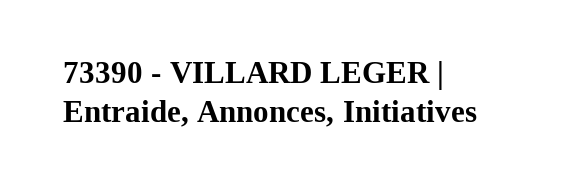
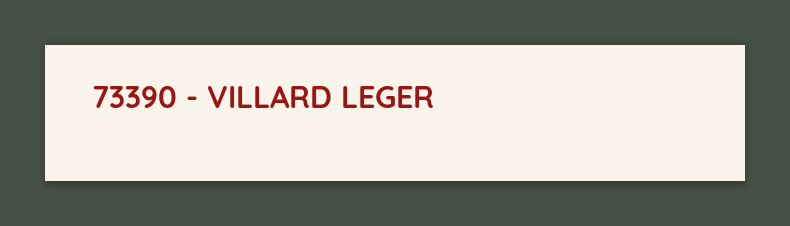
- 73390 - VILLARD LEGER | Entraide, Annonces, Initiatives
+ 73390 - VILLARD LEGER

